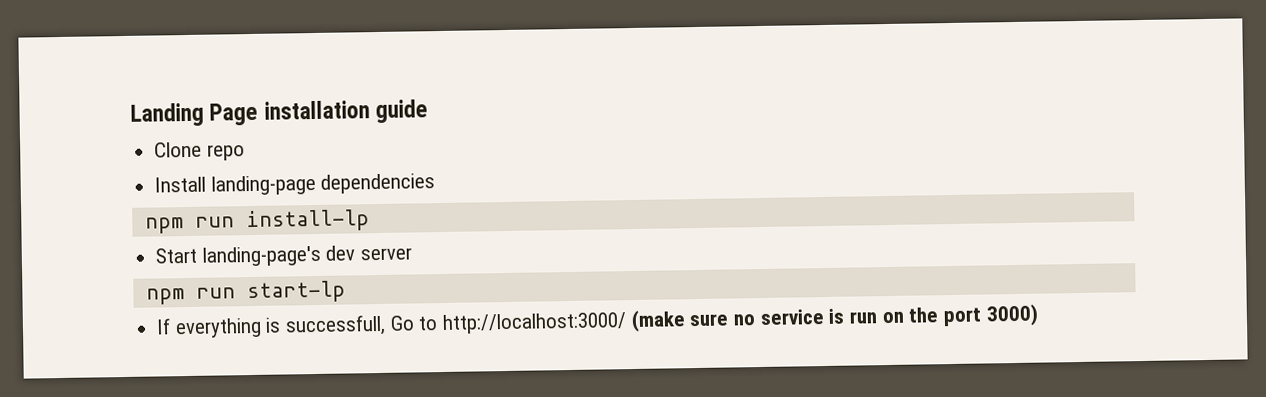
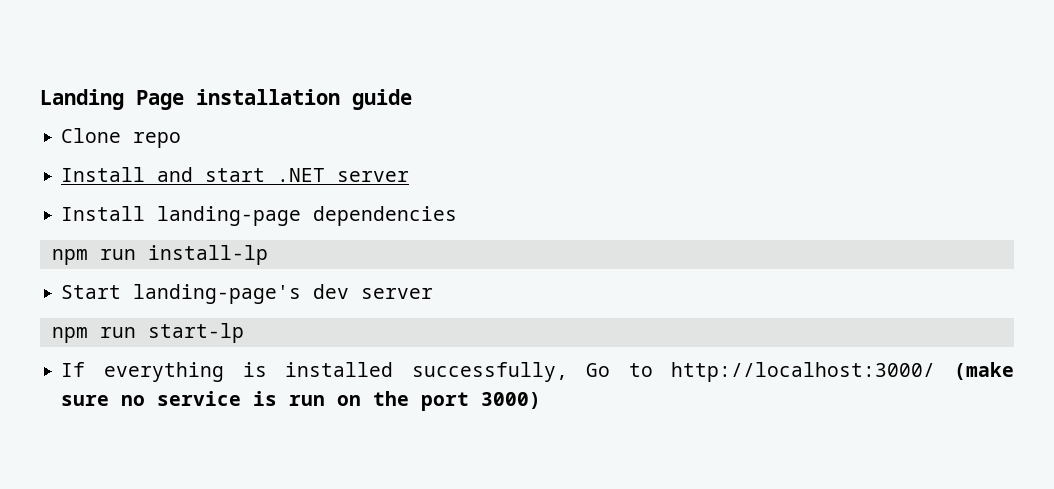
+ Install and start .NET server
- If everything is successfull, Go to http://localhost:3000/ (make sure no service is run on the port 3000)
+ If everything is installed successfully, Go to http://localhost:3000/ (make sure no service is run on the port 3000)

